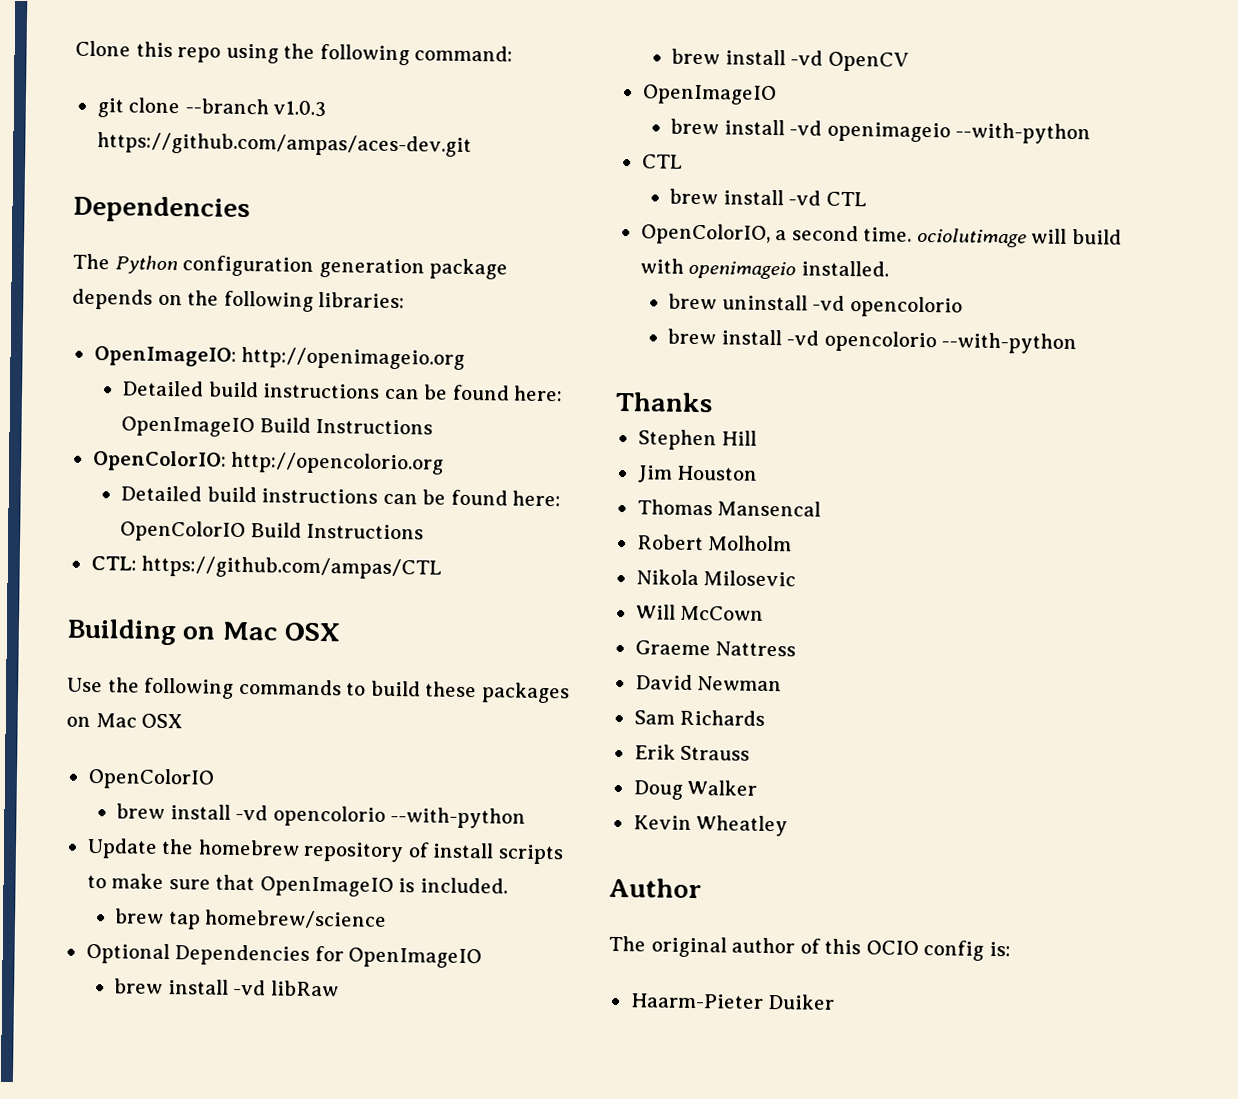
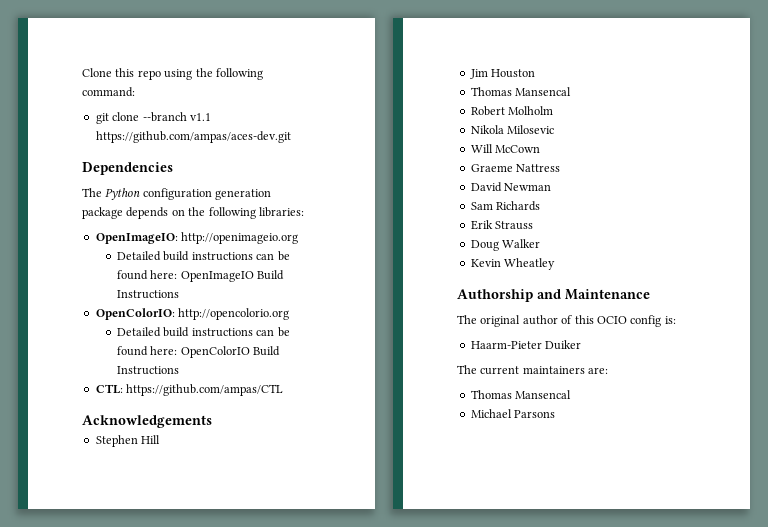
- git clone --branch v1.0.3 https://github.com/ampas/aces-dev.git
+ git clone --branch v1.1 https://github.com/ampas/aces-dev.git
- Building on Mac OSX
- Use the following commands to build these packages on Mac OSX
- OpenColorIO
- brew install -vd opencolorio --with-python
- Update the homebrew repository of install scripts to make sure that OpenImageIO is included.
- brew tap homebrew/science
- Optional Dependencies for OpenImageIO
- brew install -vd libRaw
- brew install -vd OpenCV
- OpenImageIO
- brew install -vd openimageio --with-python
- CTL
- brew install -vd CTL
- OpenColorIO, a second time. ociolutimage will build with openimageio installed.
- brew uninstall -vd opencolorio
- brew install -vd opencolorio --with-python
- Thanks
+ Acknowledgements
- Author
+ Authorship and Maintenance
+ The current maintainers are:
+ Thomas Mansencal
+ Michael Parsons

